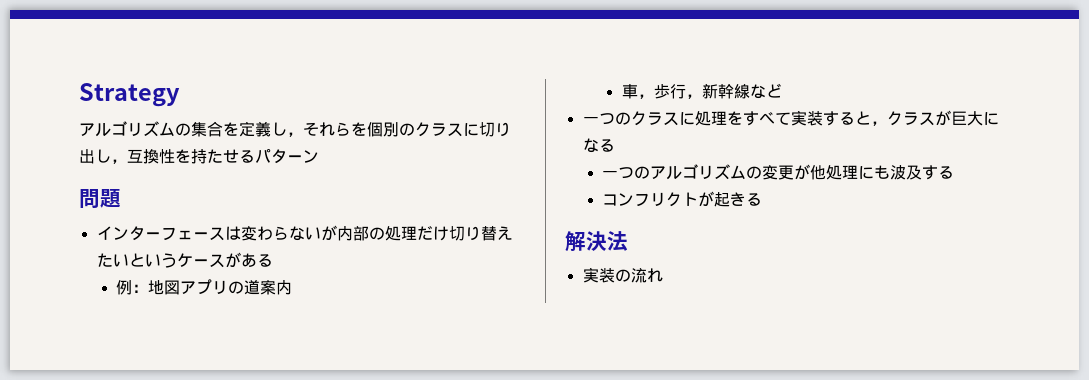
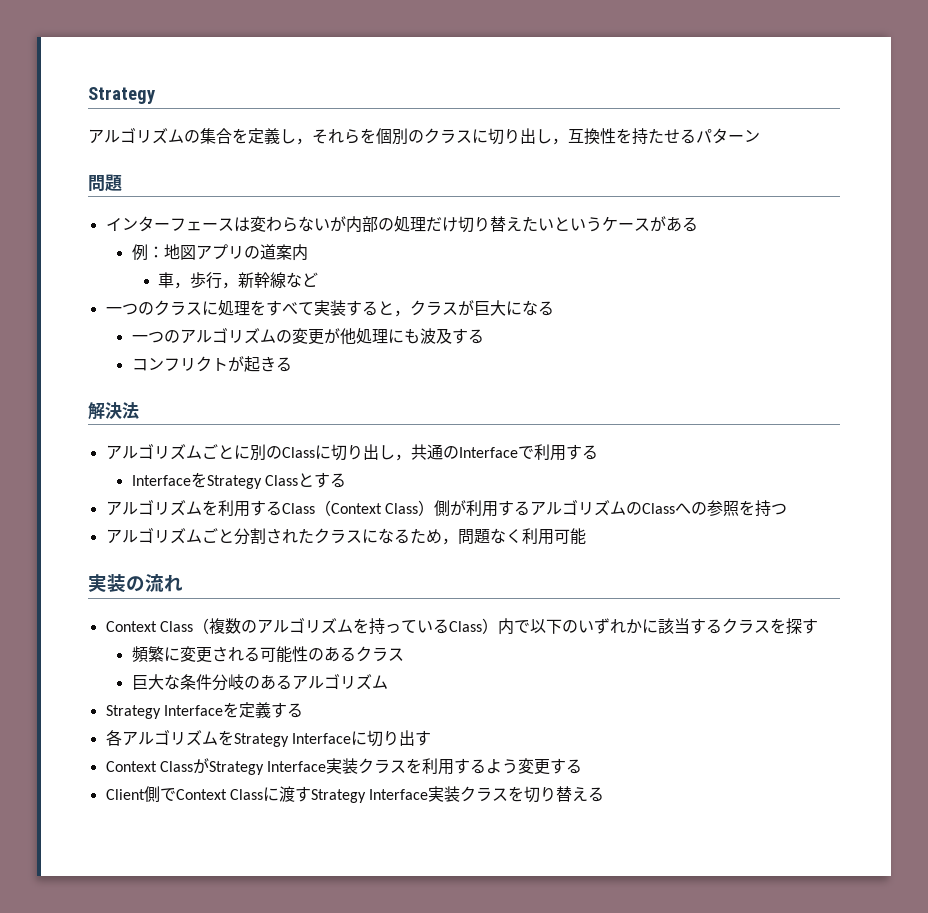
+ アルゴリズムごとに別のClassに切り出し，共通のInterfaceで利用する
+ InterfaceをStrategy Classとする
+ アルゴリズムを利用するClass（Context Class）側が利用するアルゴリズムのClassへの参照を持つ
+ アルゴリズムごと分割されたクラスになるため，問題なく利用可能
  実装の流れ
+ Context Class（複数のアルゴリズムを持っているClass）内で以下のいずれかに該当するクラスを探す
+ 頻繁に変更される可能性のあるクラス
+ 巨大な条件分岐のあるアルゴリズム
+ Strategy Interfaceを定義する
+ 各アルゴリズムをStrategy Interfaceに切り出す
+ Context ClassがStrategy Interface実装クラスを利用するよう変更する
+ Client側でContext Classに渡すStrategy Interface実装クラスを切り替える

